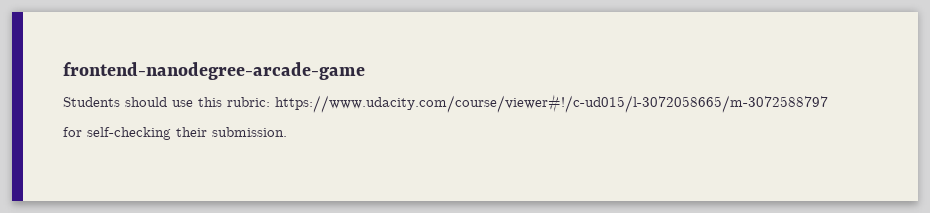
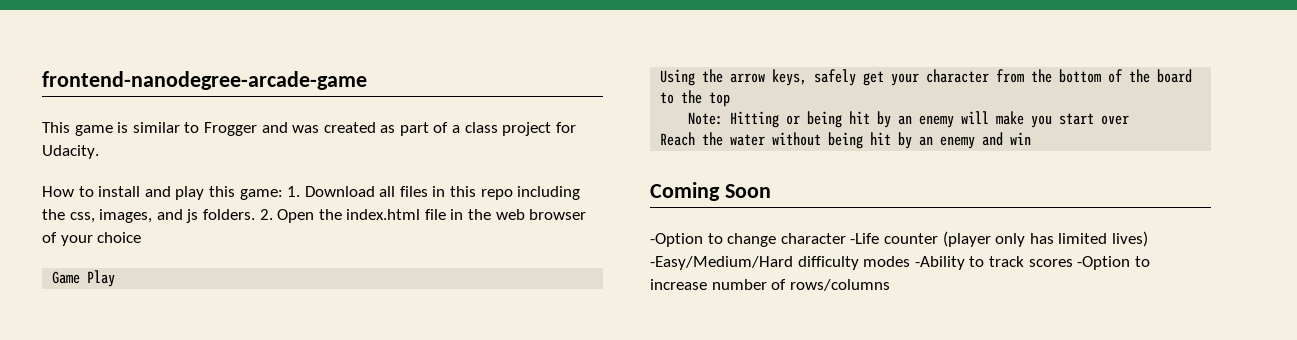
- Students should use this rubric: https://www.udacity.com/course/viewer#!/c-ud015/l-3072058665/m-3072588797
- for self-checking their submission.
+ This game is similar to Frogger and was created as part of a class project for Udacity.
+ How to install and play this game: 1. Download all files in this repo including the css, images, and js folders. 2. Open the index.html file in the web browser of your choice
+ Game Play
+ Using the arrow keys, safely get your character from the bottom of the board to the top
+ Note: Hitting or being hit by an enemy will make you start over
+ Reach the water without being hit by an enemy and win
+ Coming Soon
+ -Option to change character -Life counter (player only has limited lives) -Easy/Medium/Hard difficulty modes -Ability to track scores -Option to increase number of rows/columns

